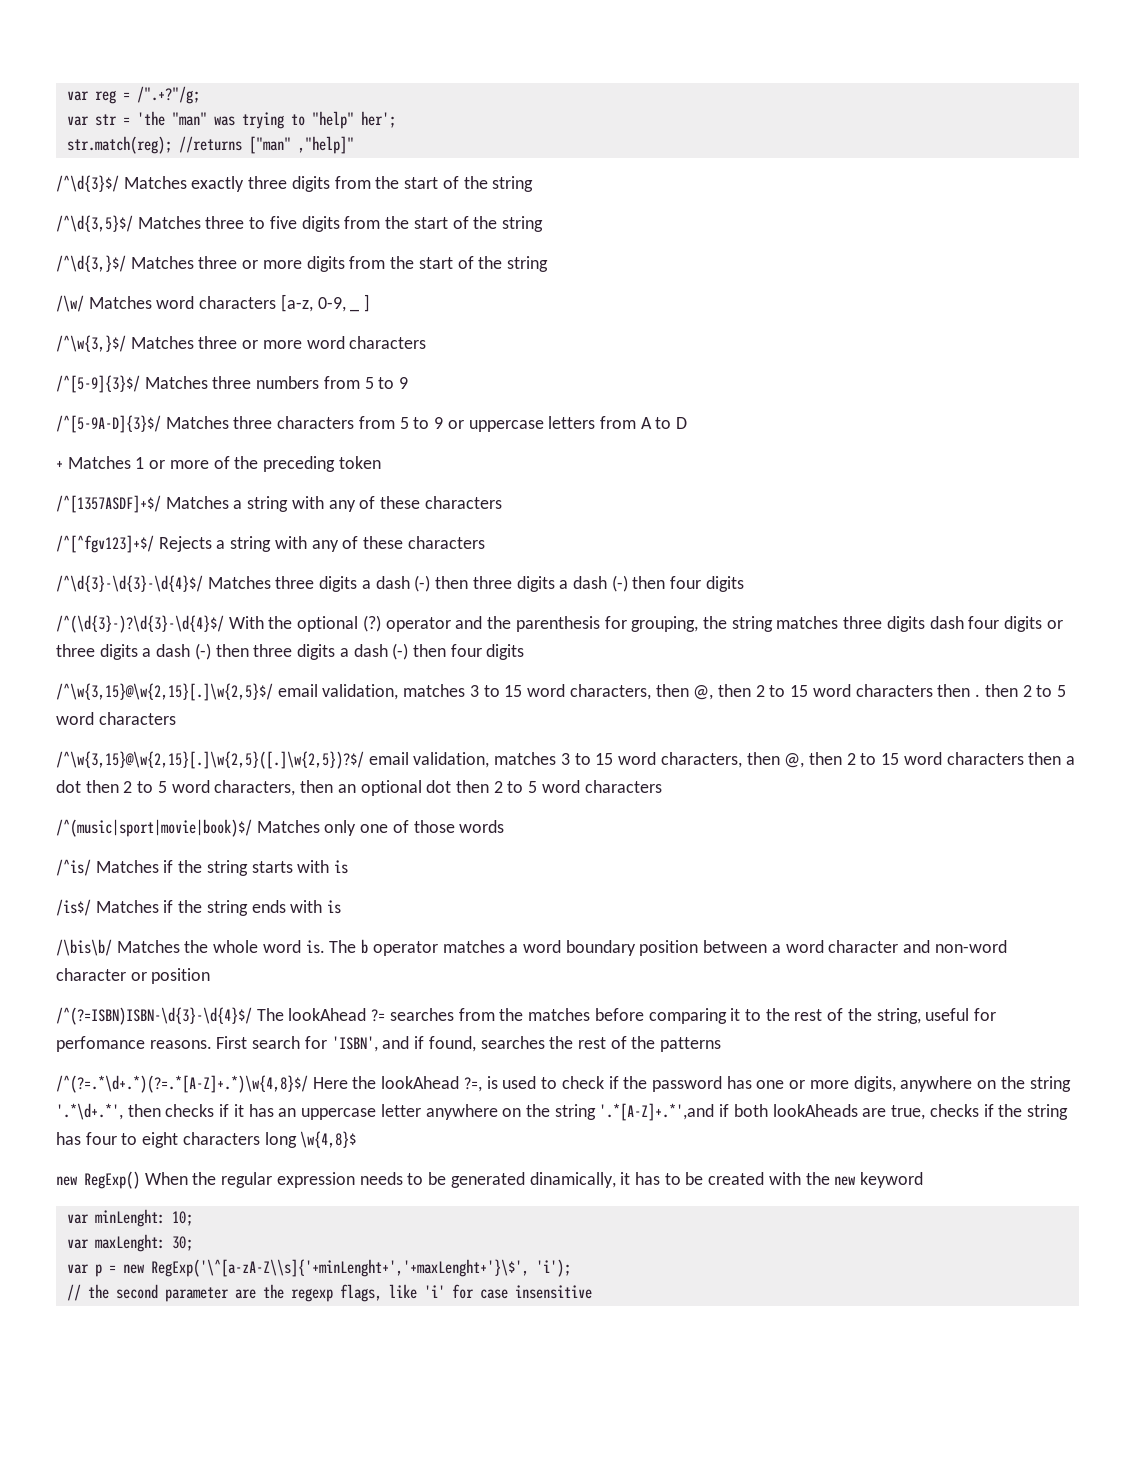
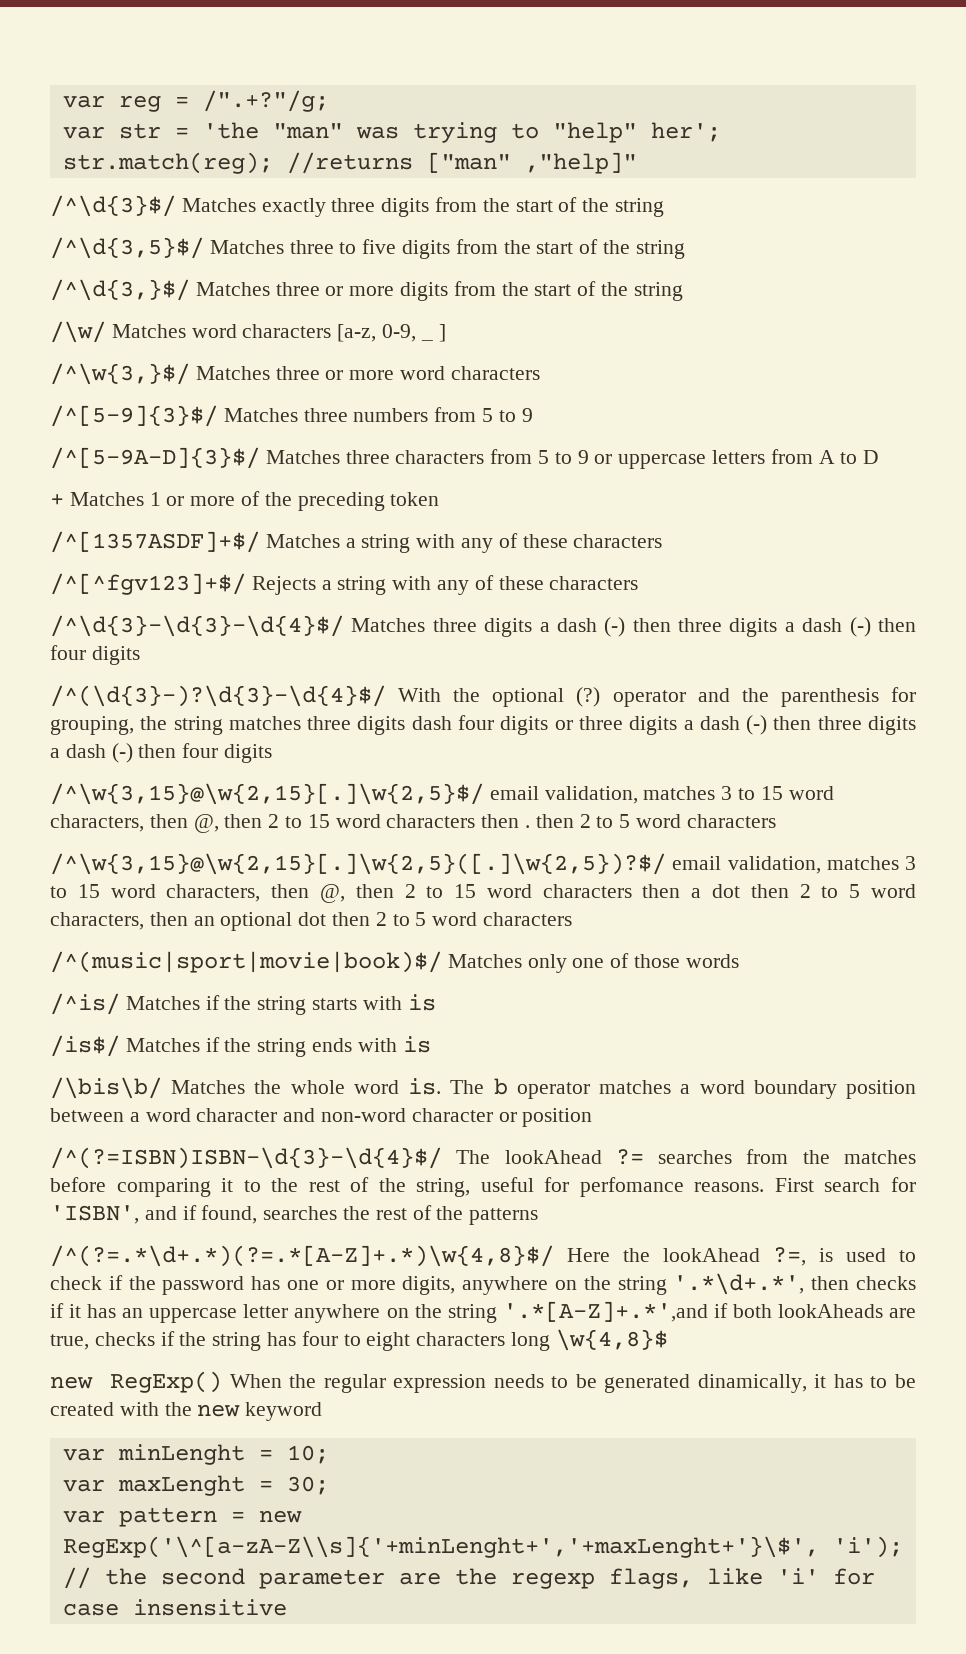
- var minLenght: 10;
+ var minLenght = 10;
- var maxLenght: 30;
+ var maxLenght = 30;
- var p = new RegExp('\^[a-zA-Z\\s]{'+minLenght+','+maxLenght+'}\$', 'i');
+ var pattern = new RegExp('\^[a-zA-Z\\s]{'+minLenght+','+maxLenght+'}\$', 'i');

